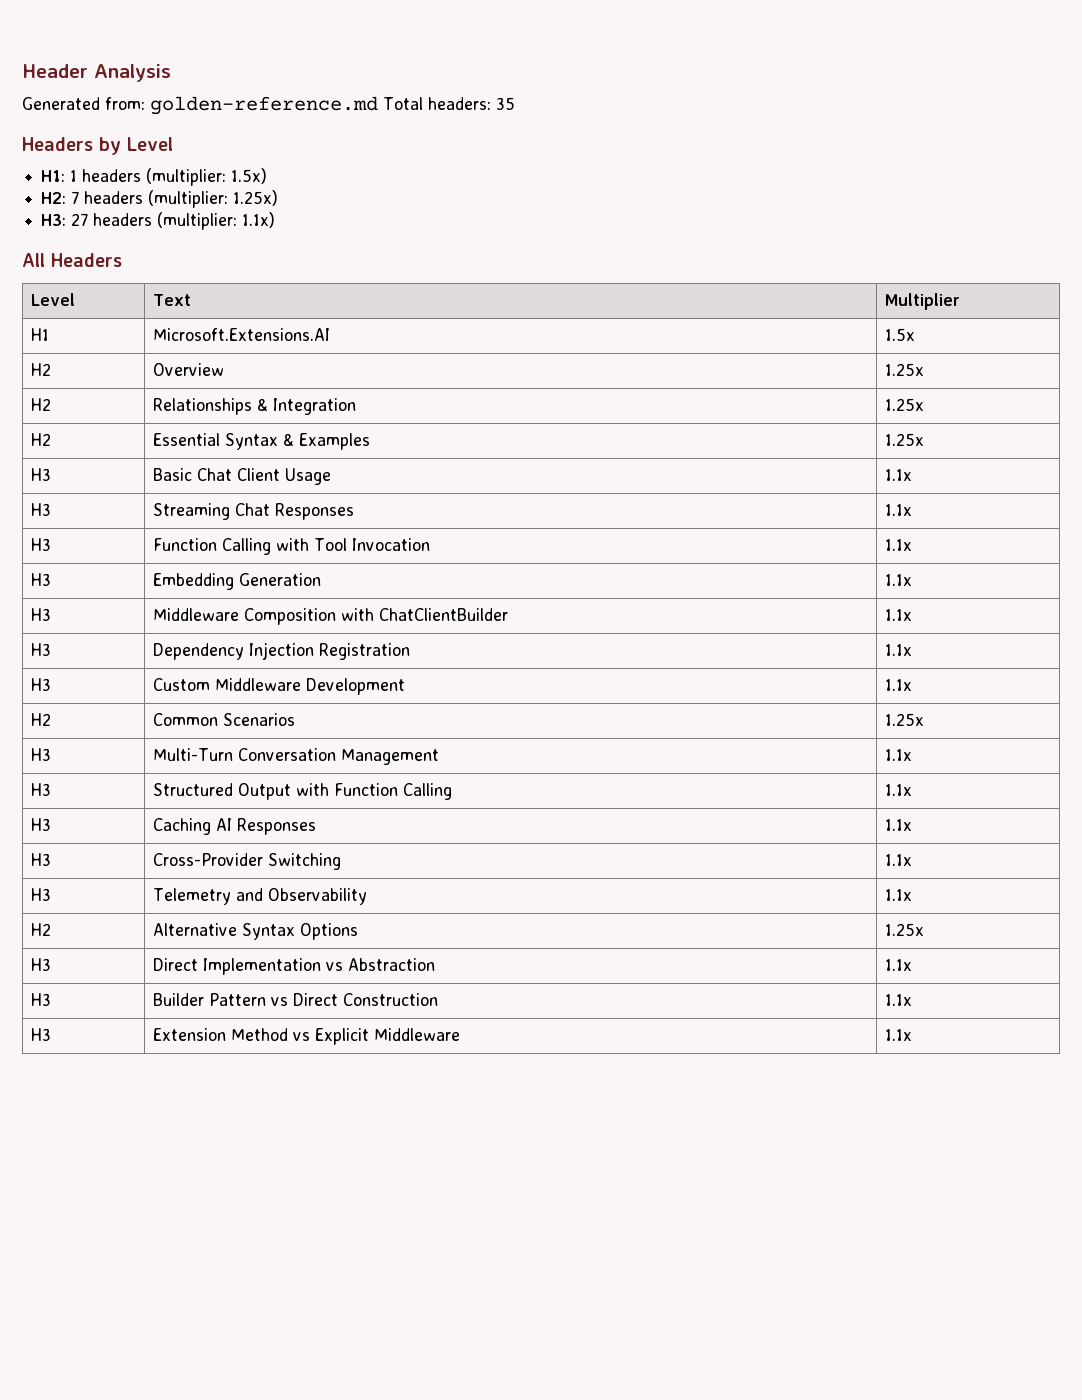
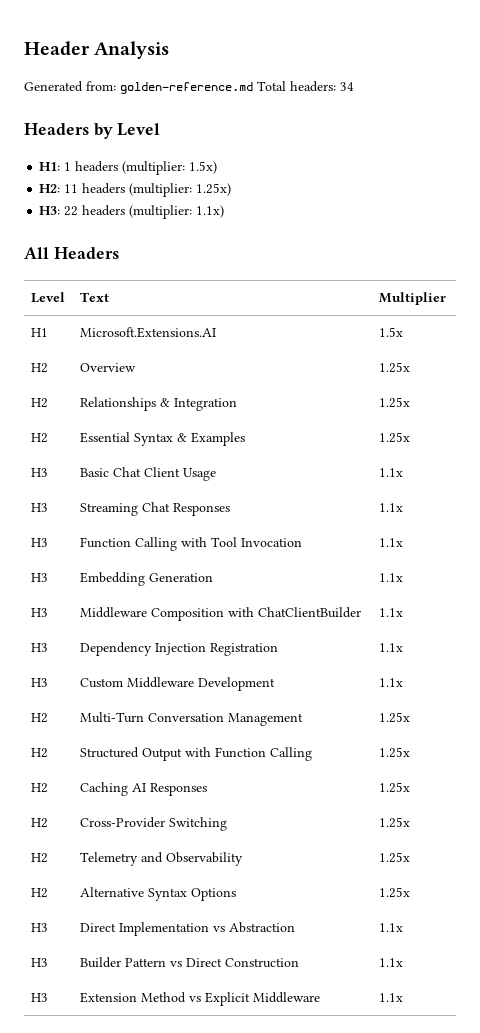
- Generated from: golden-reference.md Total headers: 35
+ Generated from: golden-reference.md Total headers: 34
- H2: 7 headers (multiplier: 1.25x)
+ H2: 11 headers (multiplier: 1.25x)
- H3: 27 headers (multiplier: 1.1x)
+ H3: 22 headers (multiplier: 1.1x)
- H2 | Common Scenarios | 1.25x
- H3 | Multi-Turn Conversation Management | 1.1x
- H3 | Structured Output with Function Calling | 1.1x
- H3 | Caching AI Responses | 1.1x
- H3 | Cross-Provider Switching | 1.1x
- H3 | Telemetry and Observability | 1.1x
+ H2 | Multi-Turn Conversation Management | 1.25x
+ H2 | Structured Output with Function Calling | 1.25x
+ H2 | Caching AI Responses | 1.25x
+ H2 | Cross-Provider Switching | 1.25x
+ H2 | Telemetry and Observability | 1.25x

